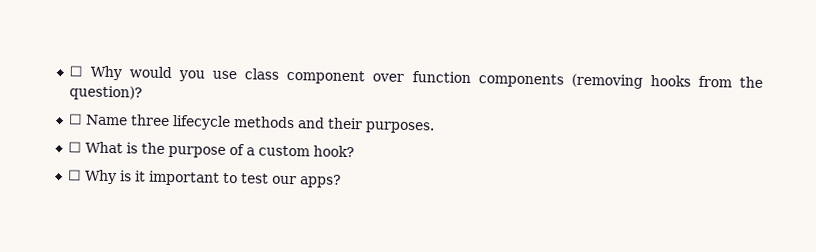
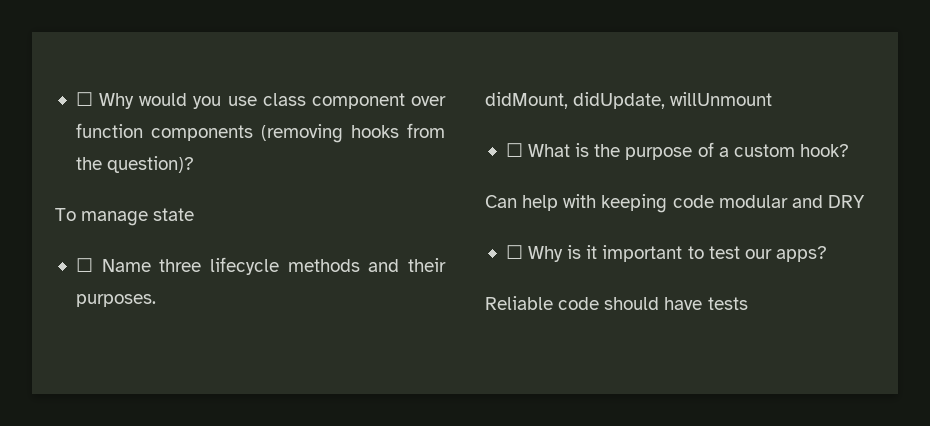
+ To manage state
+ didMount, didUpdate, willUnmount
+ Can help with keeping code modular and DRY
+ Reliable code should have tests

